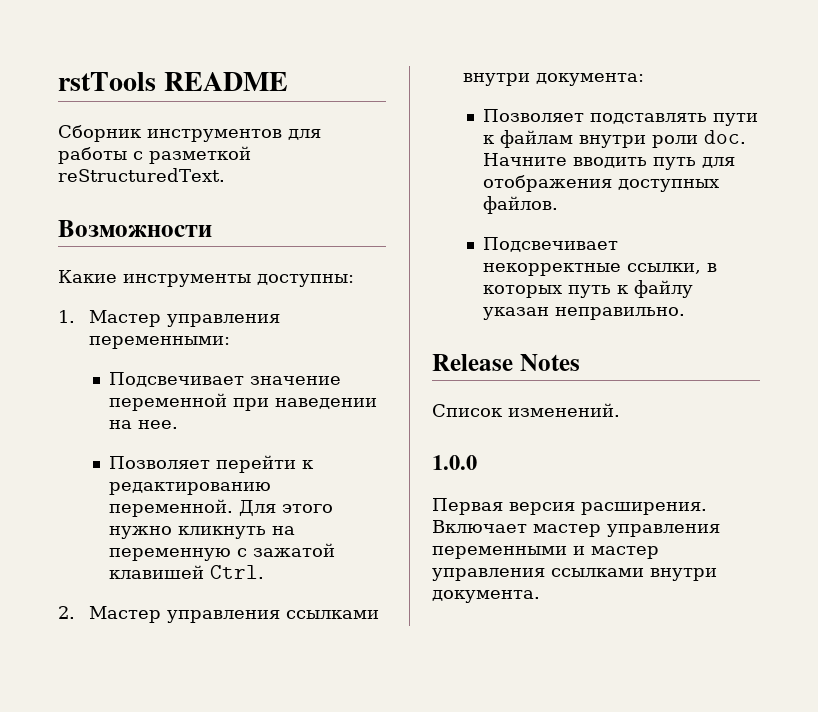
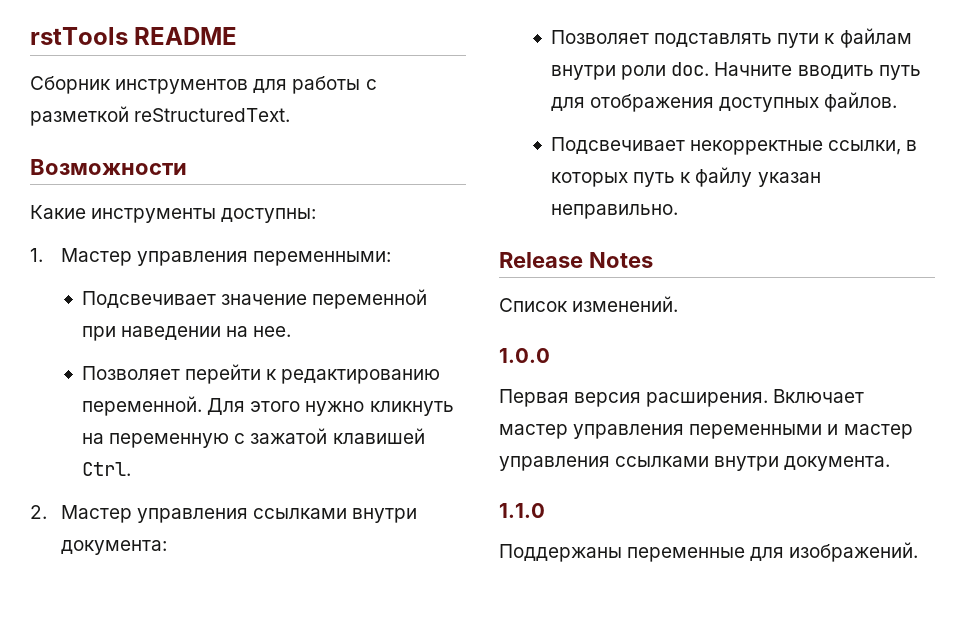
+ 1.1.0
+ Поддержаны переменные для изображений.

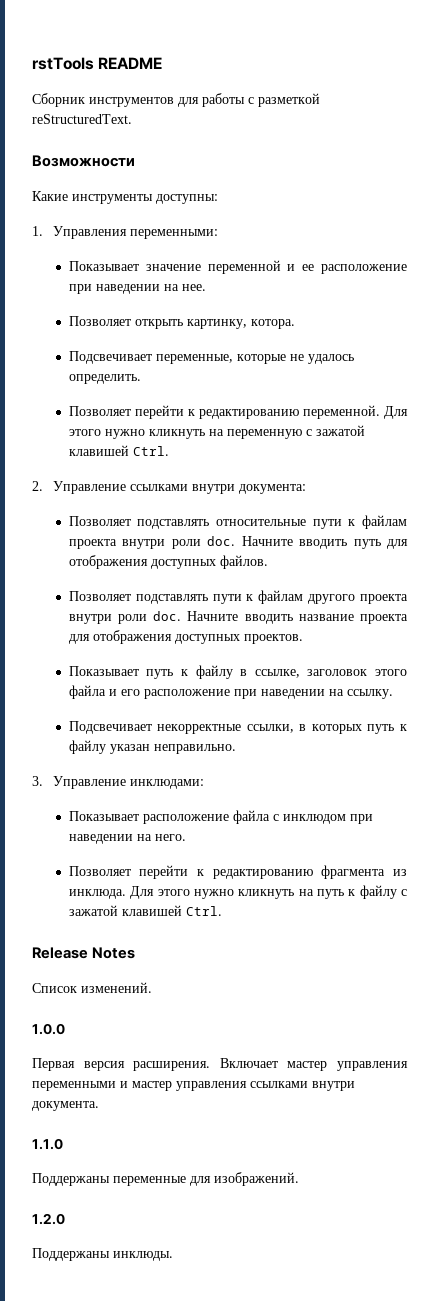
- 1. Мастер управления переменными:
+ 1. Управления переменными:
- Подсвечивает значение переменной при наведении на нее.
+ Показывает значение переменной и ее расположение при наведении на нее.
+ Позволяет открыть картинку, котора.
+ Подсвечивает переменные, которые не удалось определить.
- 2. Мастер управления ссылками внутри документа:
+ 2. Управление ссылками внутри документа:
- Позволяет подставлять пути к файлам внутри роли doc.
+ Позволяет подставлять относительные пути к файлам проекта внутри роли doc.
+ Позволяет подставлять пути к файлам другого проекта внутри роли doc. Начните вводить название проекта для отображения доступных проектов.
+ Показывает путь к файлу в ссылке, заголовок этого файла и его расположение при наведении на ссылку.
+ 3. Управление инклюдами:
+ Показывает расположение файла с инклюдом при наведении на него.
+ Позволяет перейти к редактированию фрагмента из инклюда. Для этого нужно кликнуть на путь к файлу с зажатой клавишей Ctrl.
+ 1.2.0
+ Поддержаны инклюды.

